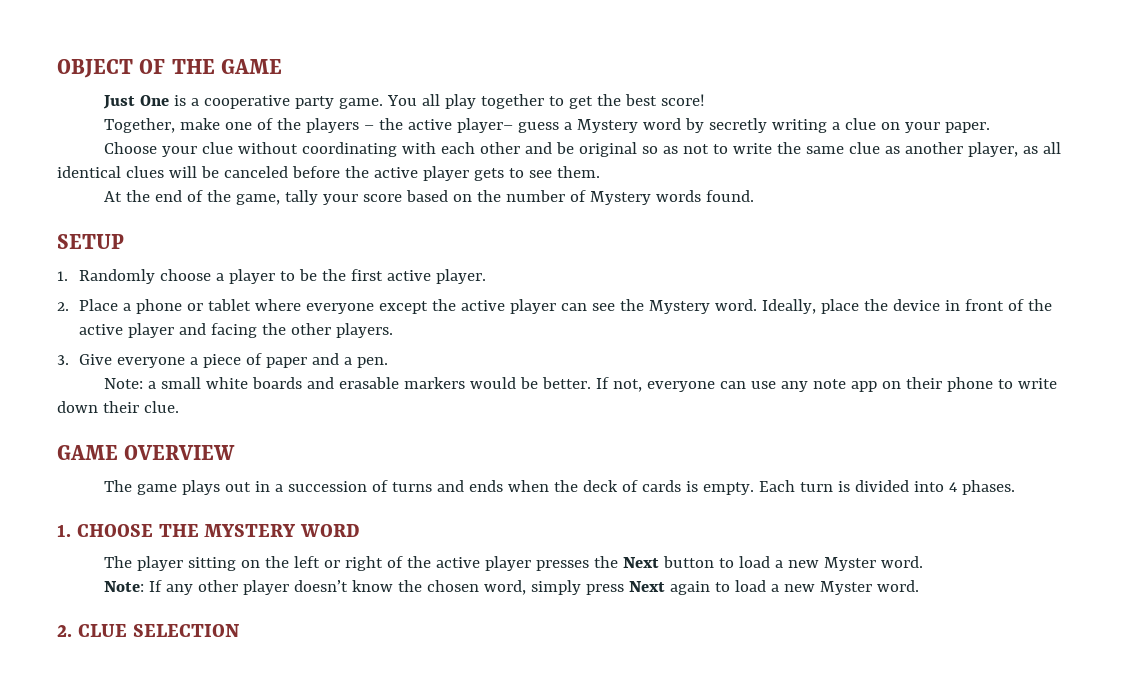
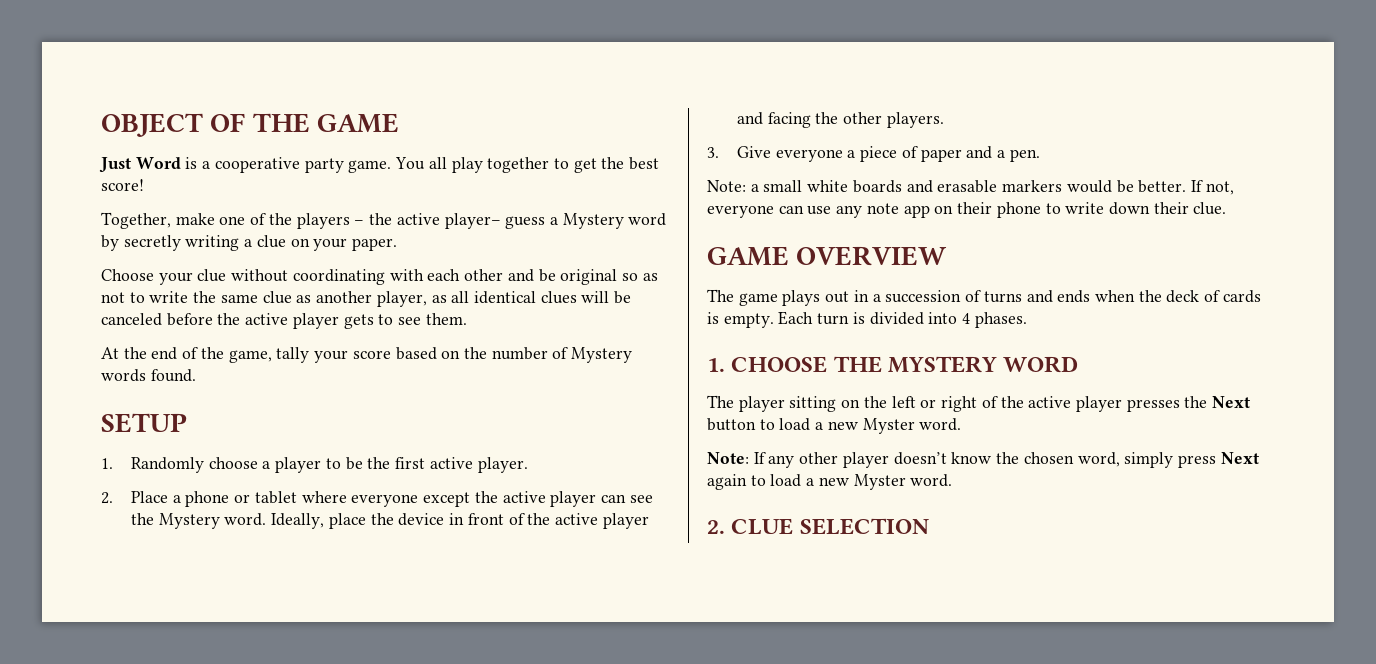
- Just One is a cooperative party game.
+ Just Word is a cooperative party game.

